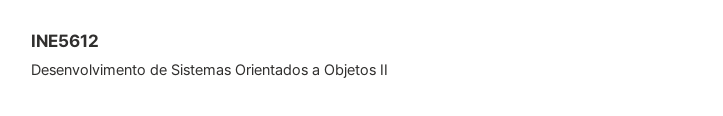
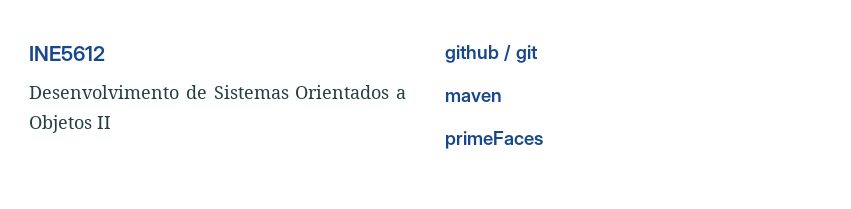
+ github / git
+ maven
+ primeFaces

